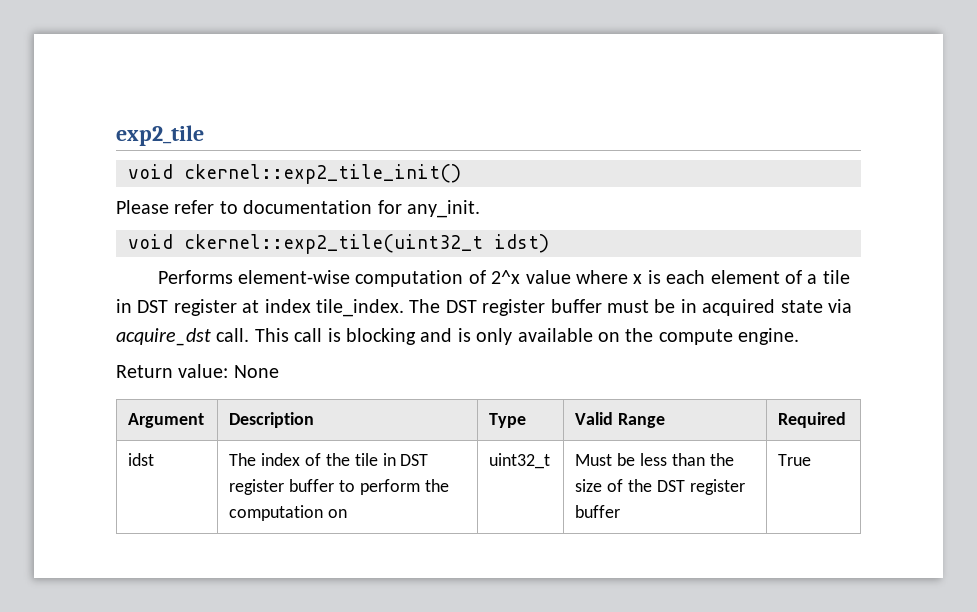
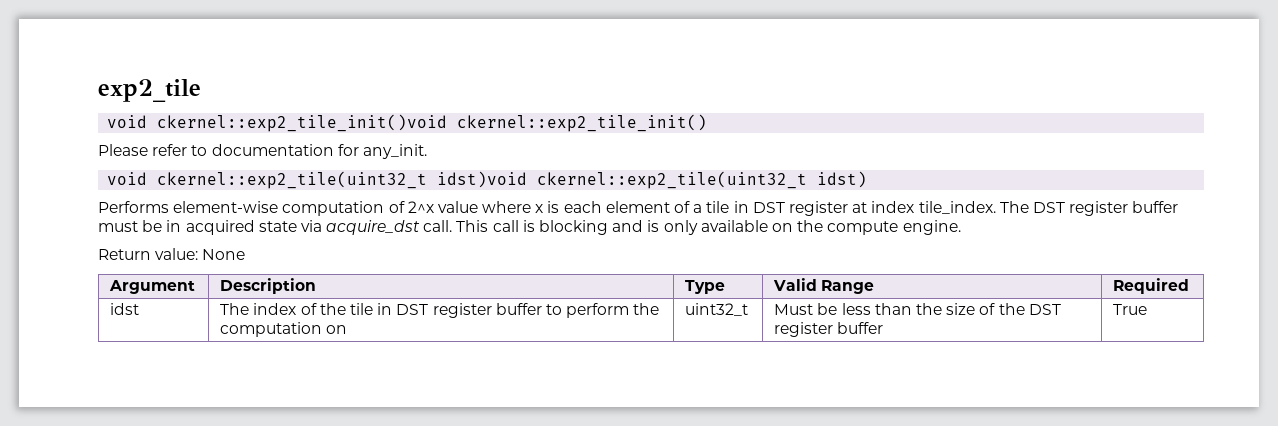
- void ckernel::exp2_tile_init()
+ void ckernel::exp2_tile_init()void ckernel::exp2_tile_init()
- void ckernel::exp2_tile(uint32_t idst)
+ void ckernel::exp2_tile(uint32_t idst)void ckernel::exp2_tile(uint32_t idst)

